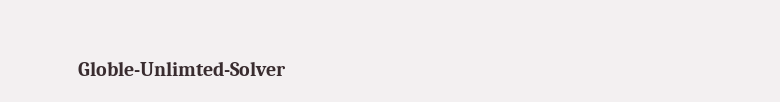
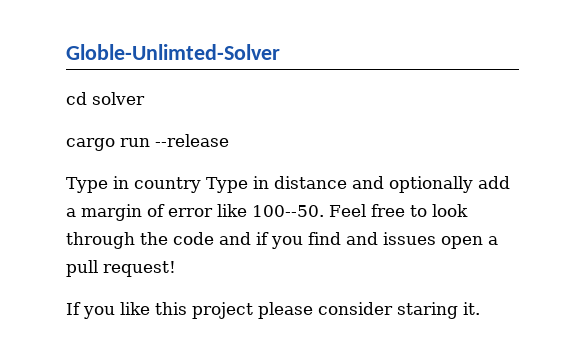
+ cd solver
+ cargo run --release
+ Type in country Type in distance and optionally add a margin of error like 100--50. Feel free to look through the code and if you find and issues open a pull request!
+ If you like this project please consider staring it.

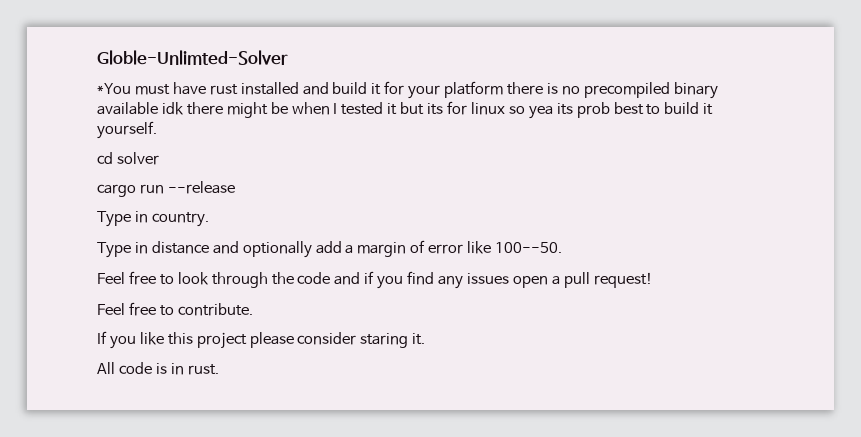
+ *You must have rust installed and build it for your platform there is no precompiled binary available idk there might be when I tested it but its for linux so yea its prob best to build it yourself.
- Type in country Type in distance and optionally add a margin of error like 100--50. Feel free to look through the code and if you find and issues open a pull request!
+ Type in country.
+ Type in distance and optionally add a margin of error like 100--50.
+ Feel free to look through the code and if you find any issues open a pull request!
+ Feel free to contribute.
+ All code is in rust.

